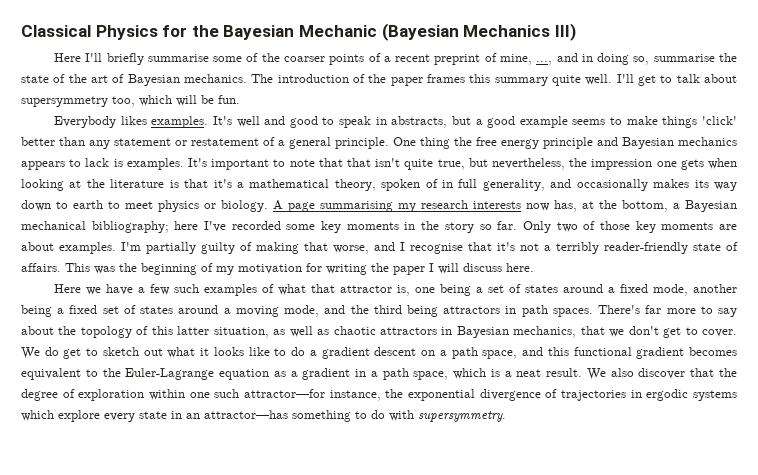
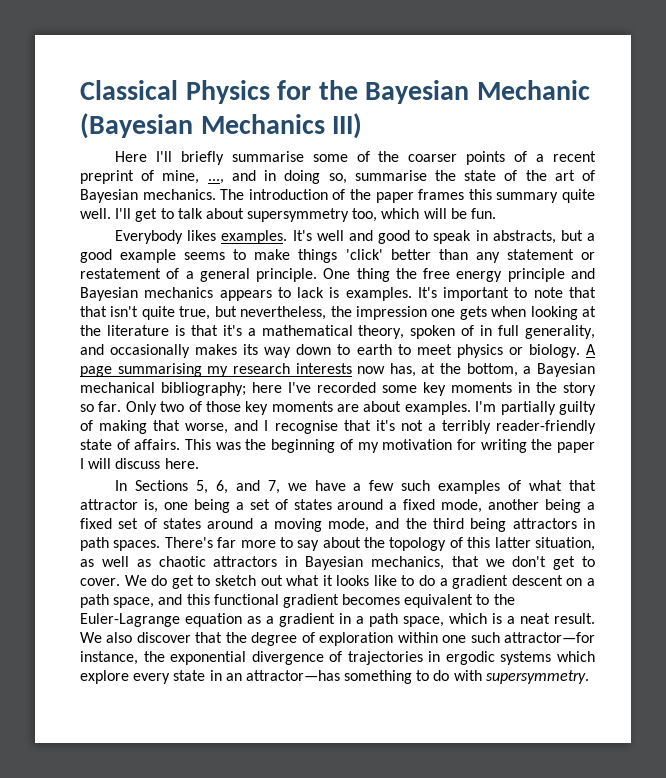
- Here we have a few such examples of what that attractor is, one being a set of states around a fixed mode, another being a fixed set of states around a moving mode, and the third being attractors in path spaces.
+ In Sections 5, 6, and 7, we have a few such examples of what that attractor is, one being a set of states around a fixed mode, another being a fixed set of states around a moving mode, and the third being attractors in path spaces.

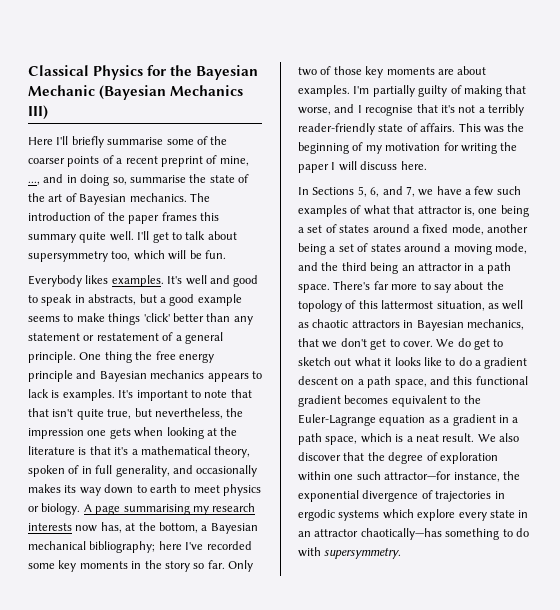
- In Sections 5, 6, and 7, we have a few such examples of what that attractor is, one being a set of states around a fixed mode, another being a fixed set of states around a moving mode, and the third being attractors in path spaces.
+ In Sections 5, 6, and 7, we have a few such examples of what that attractor is, one being a set of states around a fixed mode, another being a set of states around a moving mode, and the third being an attractor in a path space.
- There's far more to say about the topology of this latter situation, as well as chaotic attractors in Bayesian mechanics, that we don't get to cover.
+ There's far more to say about the topology of this lattermost situation, as well as chaotic attractors in Bayesian mechanics, that we don't get to cover.
- We also discover that the degree of exploration within one such attractor—for instance, the exponential divergence of trajectories in ergodic systems which explore every state in an attractor—has something to do with supersymmetry.
+ We also discover that the degree of exploration within one such attractor—for instance, the exponential divergence of trajectories in ergodic systems which explore every state in an attractor chaotically—has something to do with supersymmetry.

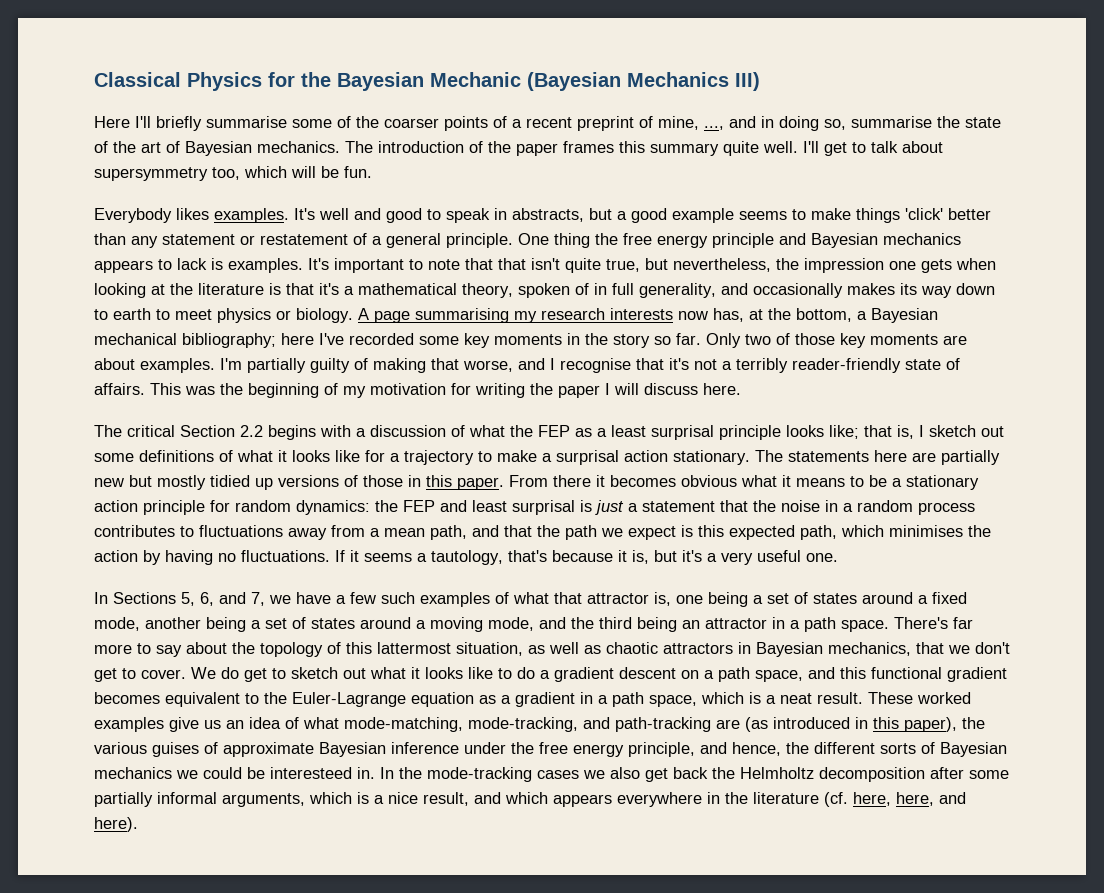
+ The critical Section 2.2 begins with a discussion of what the FEP as a least surprisal principle looks like; that is, I sketch out some definitions of what it looks like for a trajectory to make a surprisal action stationary. The statements here are partially new but mostly tidied up versions of those in this paper. From there it becomes obvious what it means to be a stationary action principle for random dynamics: the FEP and least surprisal is just a statement that the noise in a random process contributes to fluctuations away from a mean path, and that the path we expect is this expected path, which minimises the action by having no fluctuations. If it seems a tautology, that's because it is, but it's a very useful one.
- We also discover that the degree of exploration within one such attractor—for instance, the exponential divergence of trajectories in ergodic systems which explore every state in an attractor chaotically—has something to do with supersymmetry.
+ These worked examples give us an idea of what mode-matching, mode-tracking, and path-tracking are (as introduced in this paper), the various guises of approximate Bayesian inference under the free energy principle, and hence, the different sorts of Bayesian mechanics we could be interesteed in. In the mode-tracking cases we also get back the Helmholtz decomposition after some partially informal arguments, which is a nice result, and which appears everywhere in the literature (cf. here, here, and here).

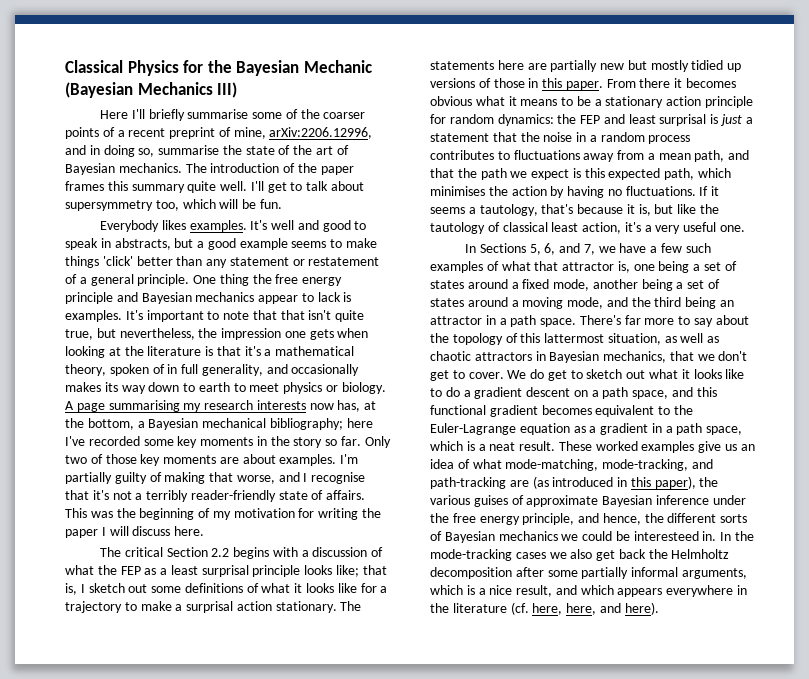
- Here I'll briefly summarise some of the coarser points of a recent preprint of mine, ..., and in doing so, summarise the state of the art of Bayesian mechanics.
+ Here I'll briefly summarise some of the coarser points of a recent preprint of mine, arXiv:2206.12996, and in doing so, summarise the state of the art of Bayesian mechanics.
- One thing the free energy principle and Bayesian mechanics appears to lack is examples.
+ One thing the free energy principle and Bayesian mechanics appear to lack is examples.
- If it seems a tautology, that's because it is, but it's a very useful one.
+ If it seems a tautology, that's because it is, but like the tautology of classical least action, it's a very useful one.

